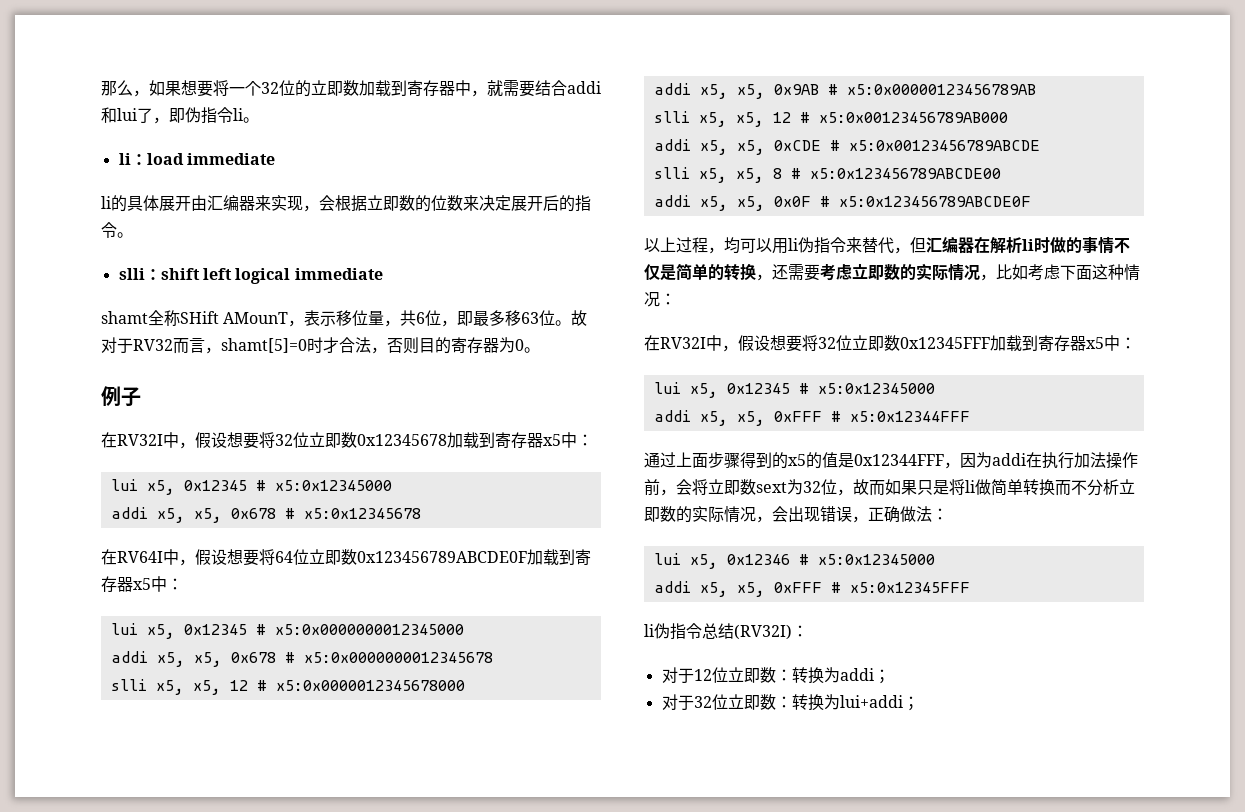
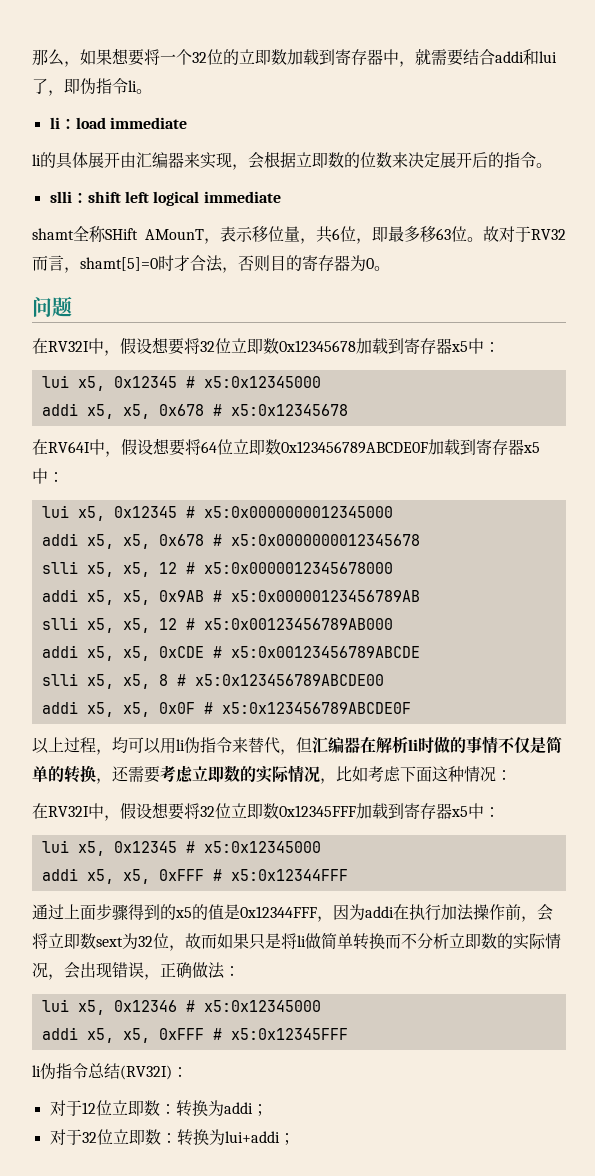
- 例子
+ 问题

